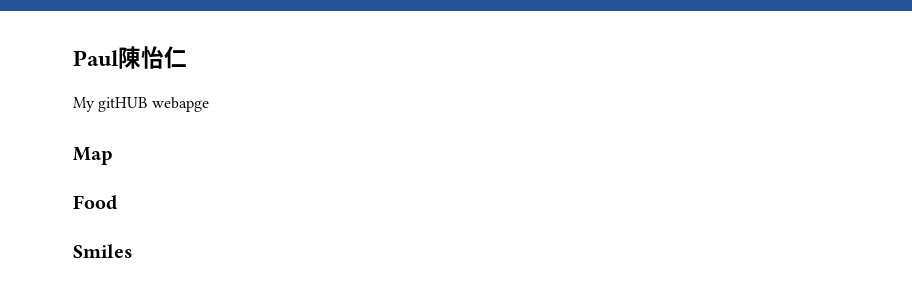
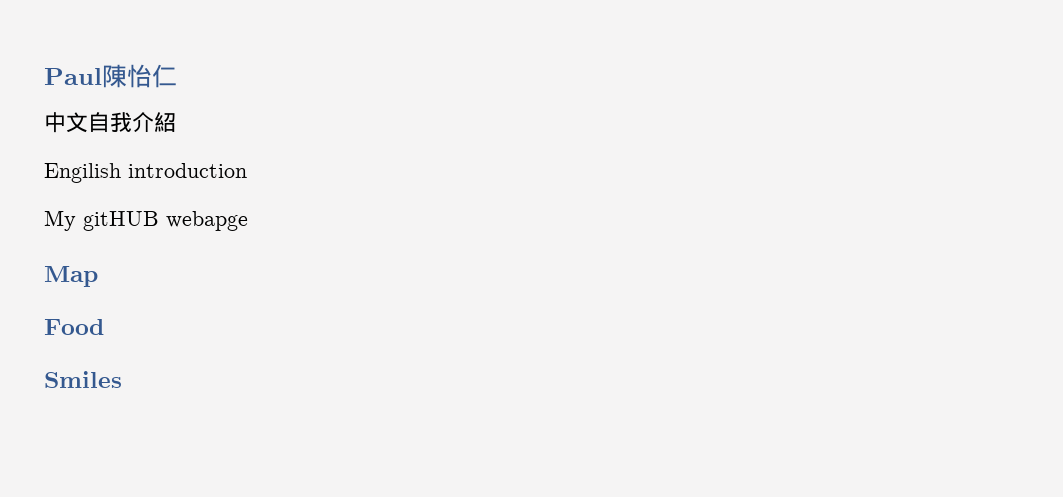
+ 中文自我介紹
+ Engilish introduction

